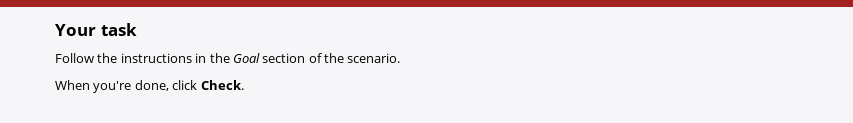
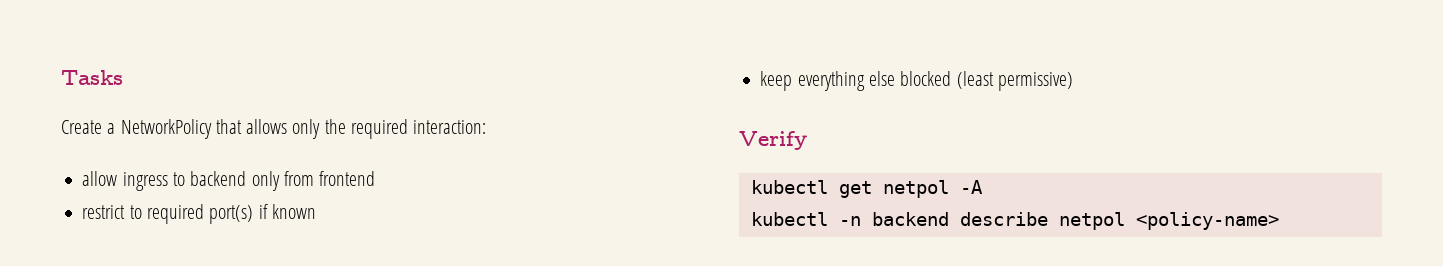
- Your task
- Follow the instructions in the Goal section of the scenario.
- When you're done, click Check.
+ Tasks
+ Create a NetworkPolicy that allows only the required interaction:
+ allow ingress to backend only from frontend
+ restrict to required port(s) if known
+ keep everything else blocked (least permissive)
+ Verify
+ kubectl get netpol -A
+ kubectl -n backend describe netpol <policy-name>

